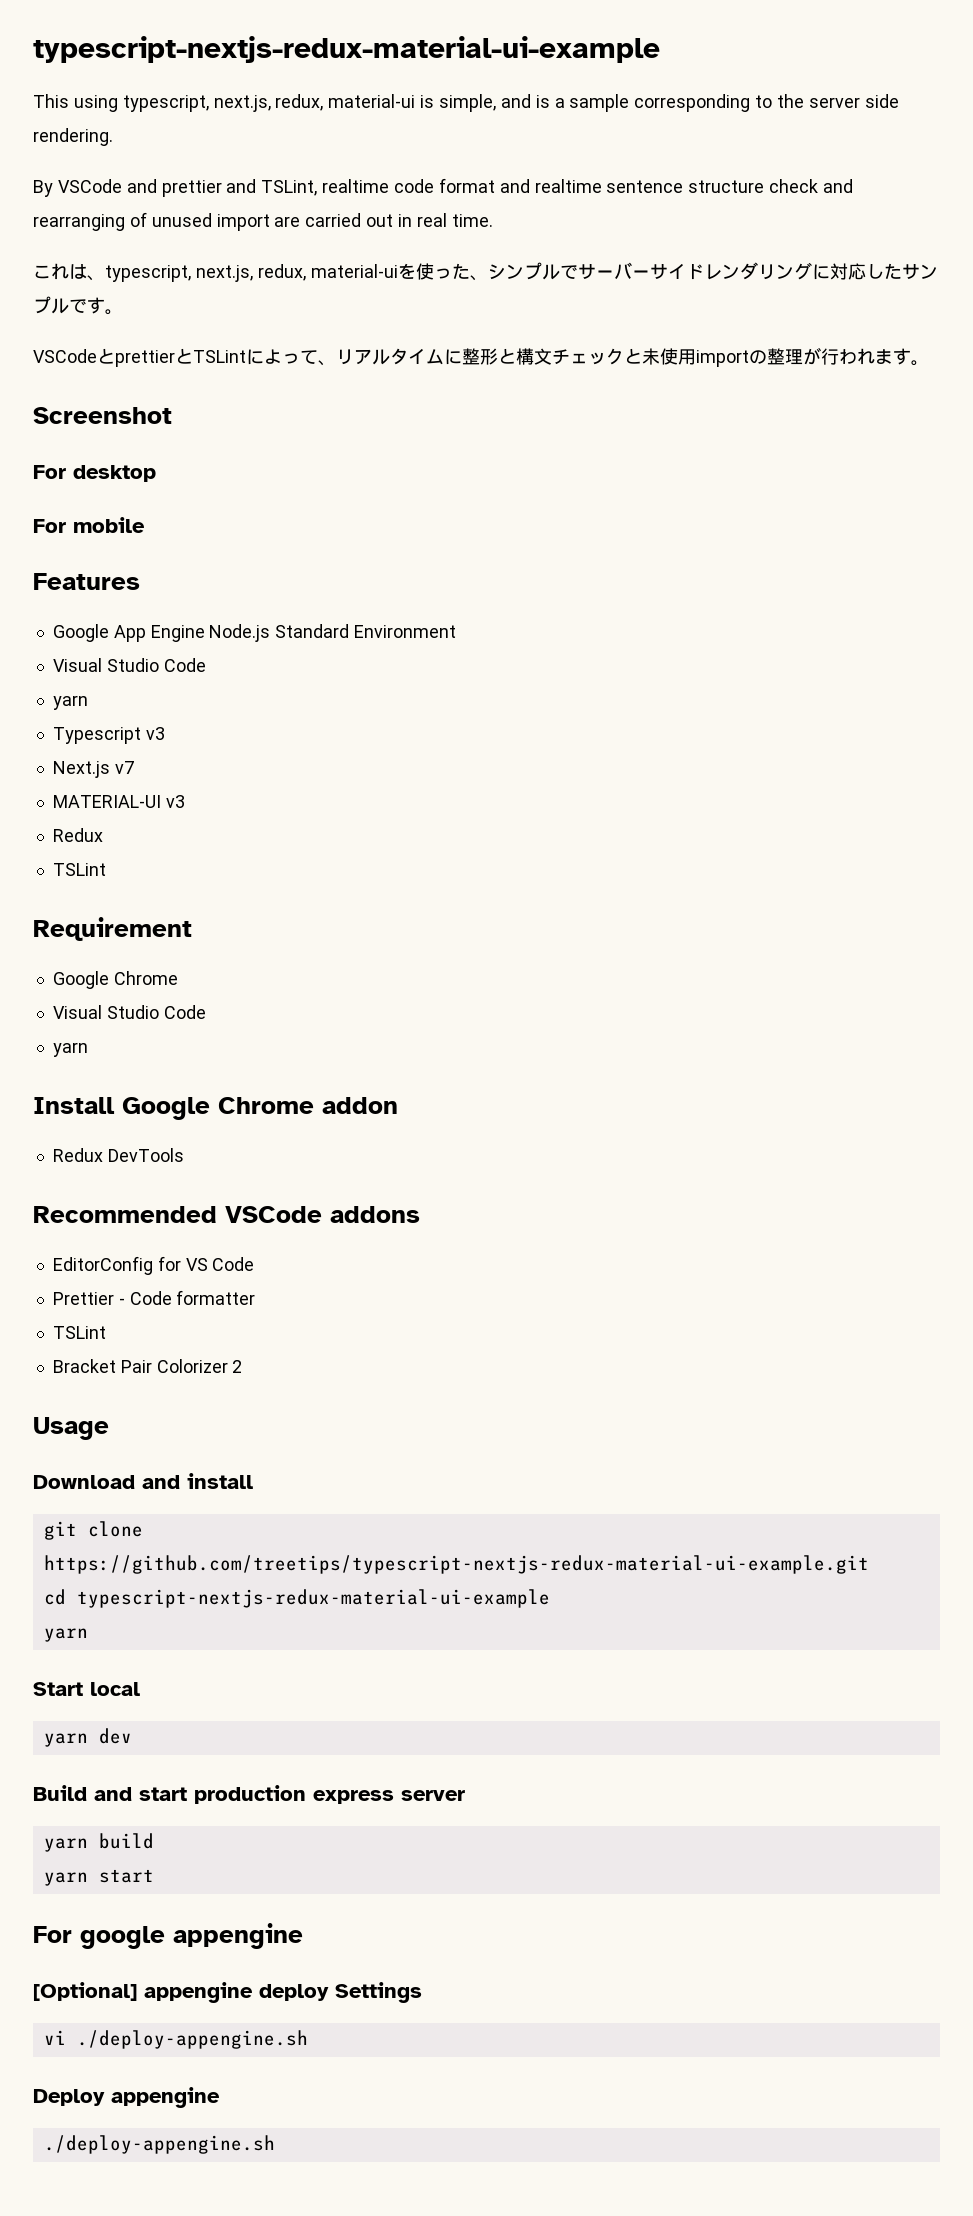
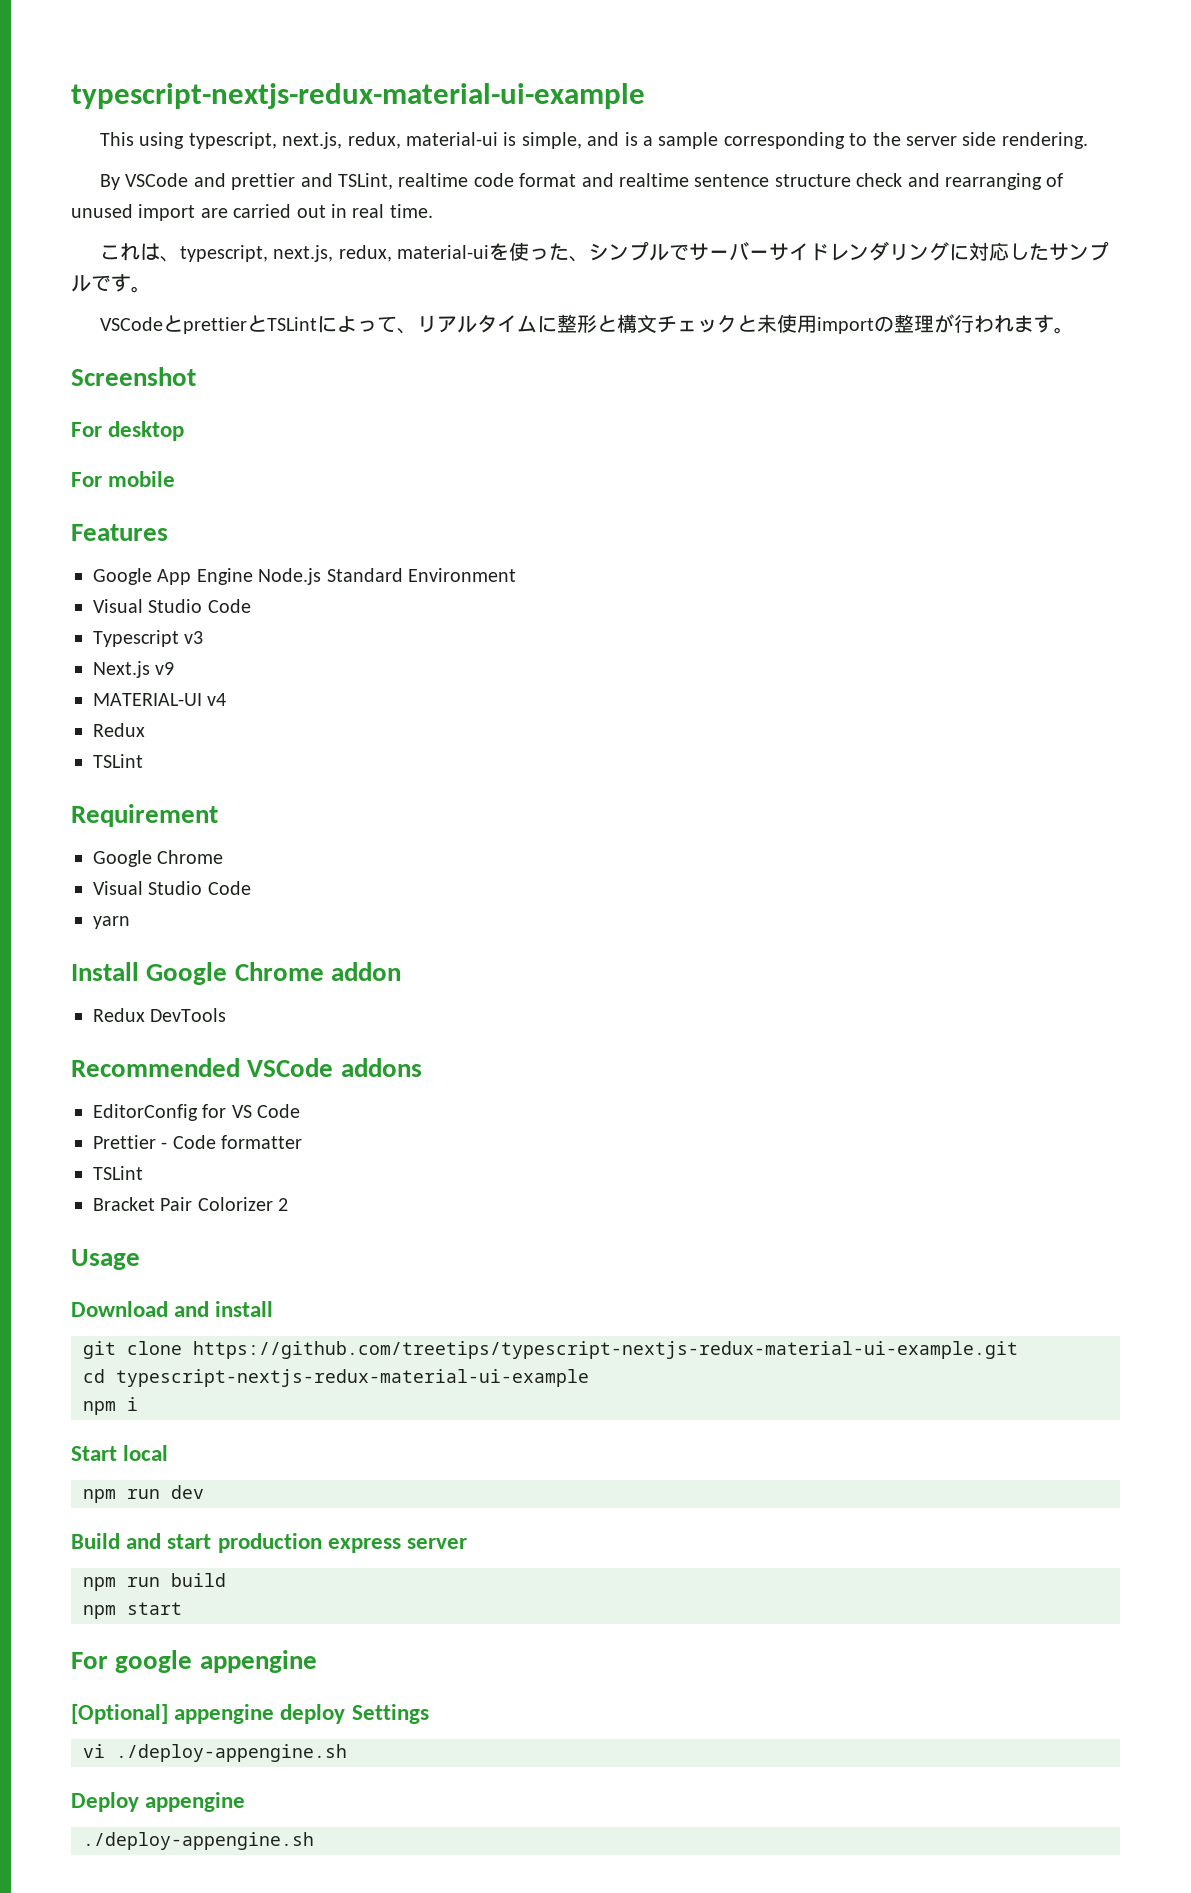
  Google App Engine Node.js Standard Environment
  Visual Studio Code
- yarn
- Next.js v7
+ Next.js v9
- MATERIAL-UI v3
+ MATERIAL-UI v4
  cd typescript-nextjs-redux-material-ui-example
- yarn
+ npm i
- yarn dev
+ npm run dev
- yarn build
+ npm run build
- yarn start
+ npm start

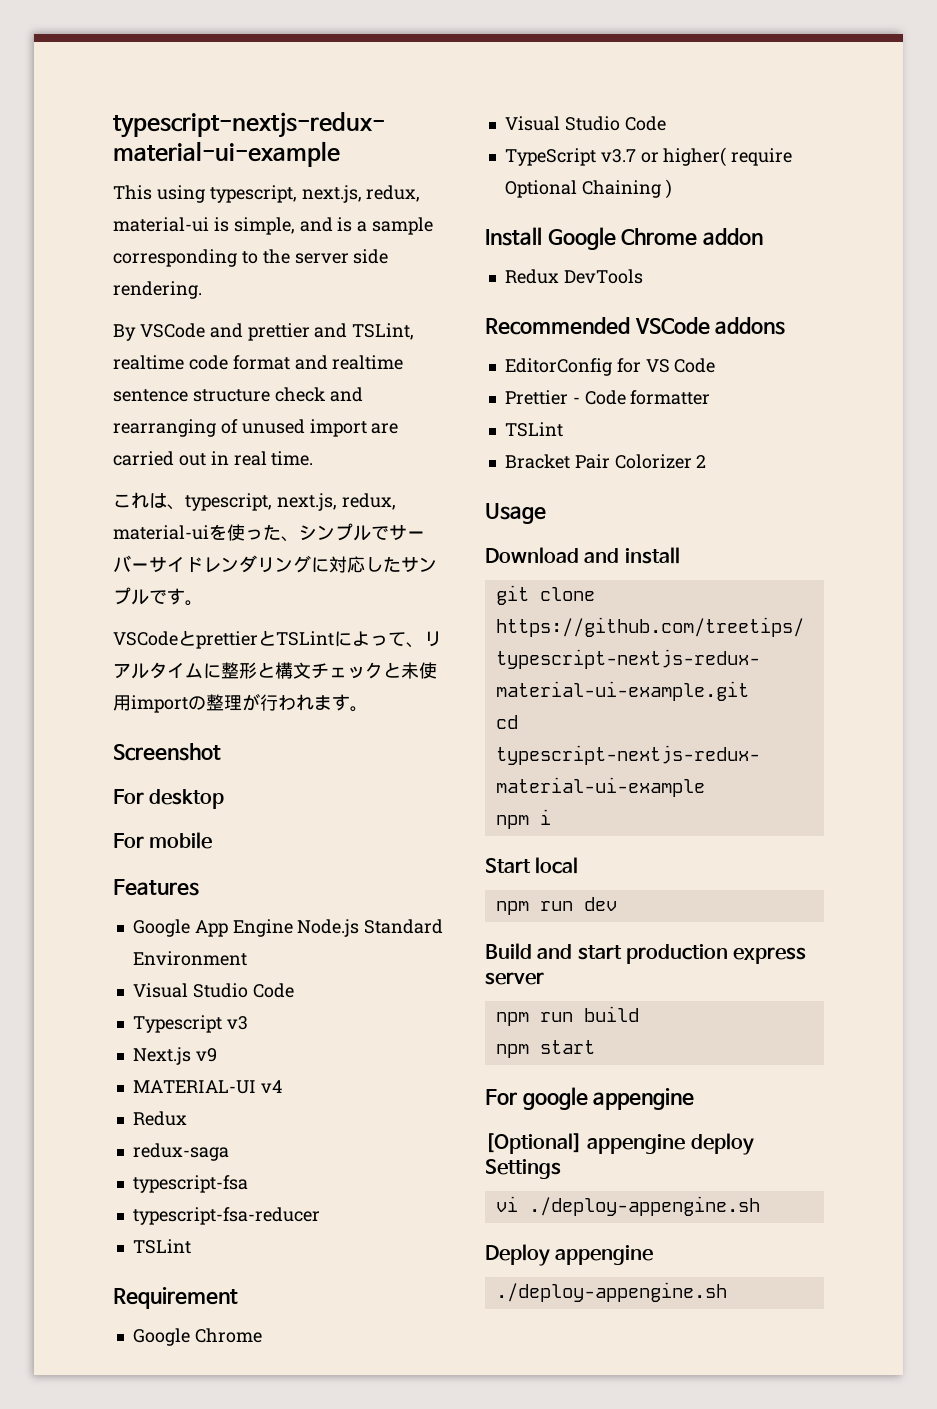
+ redux-saga
+ typescript-fsa
+ typescript-fsa-reducer
- yarn
+ TypeScript v3.7 or higher( require Optional Chaining )

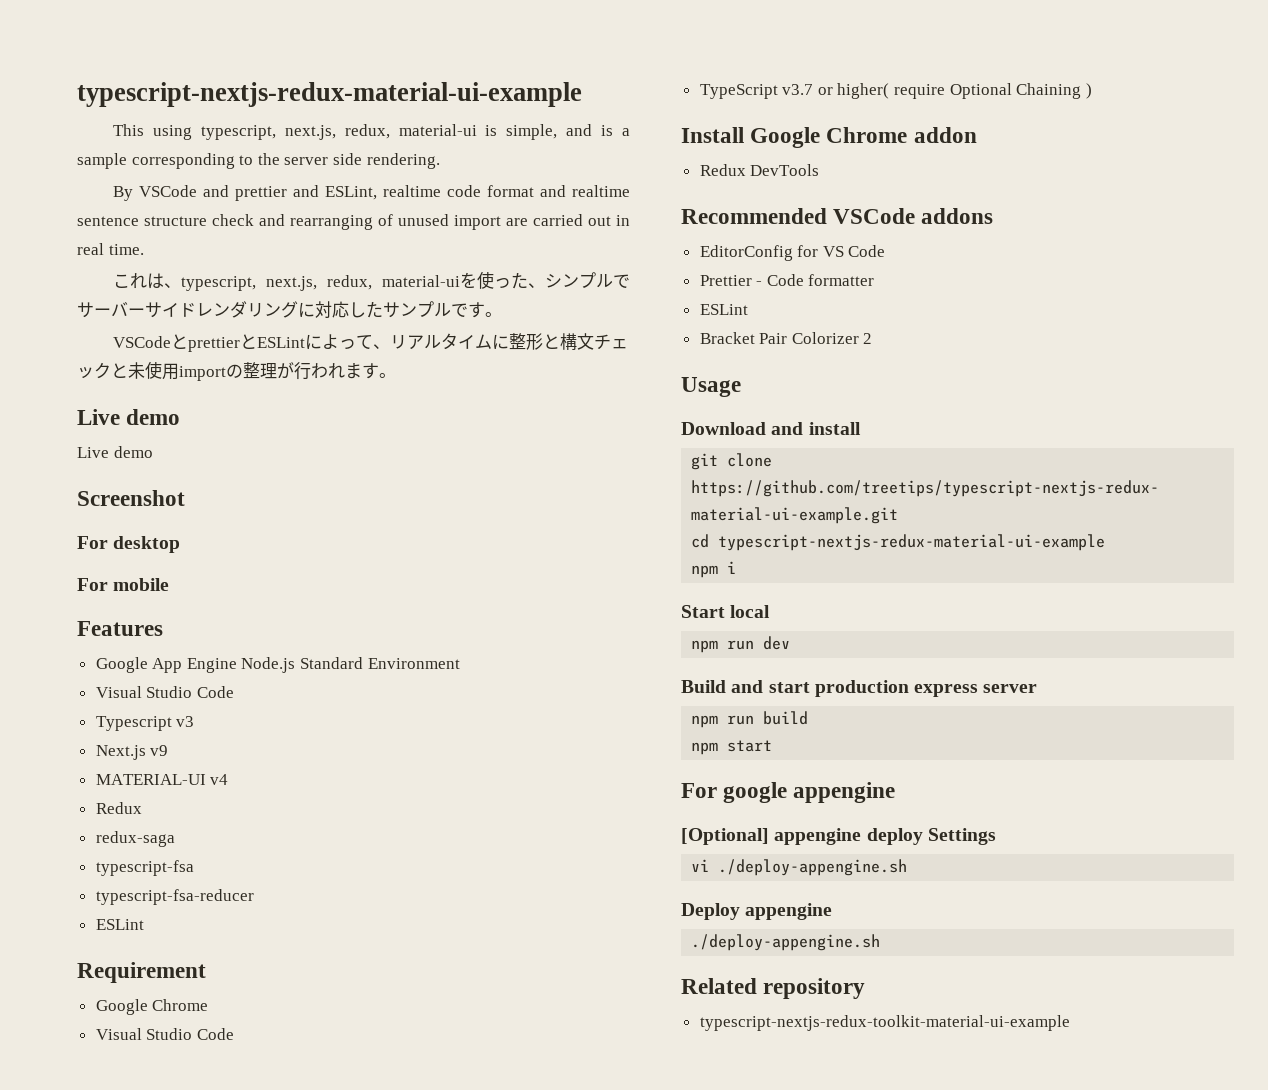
- By VSCode and prettier and TSLint, realtime code format and realtime sentence structure check and rearranging of unused import are carried out in real time.
+ By VSCode and prettier and ESLint, realtime code format and realtime sentence structure check and rearranging of unused import are carried out in real time.
- VSCodeとprettierとTSLintによって、リアルタイムに整形と構文チェックと未使用importの整理が行われます。
+ VSCodeとprettierとESLintによって、リアルタイムに整形と構文チェックと未使用importの整理が行われます。
+ Live demo
+ Live demo
  typescript-fsa-reducer
- TSLint
+ ESLint
  Prettier - Code formatter
- TSLint
+ ESLint
+ Related repository
+ typescript-nextjs-redux-toolkit-material-ui-example

